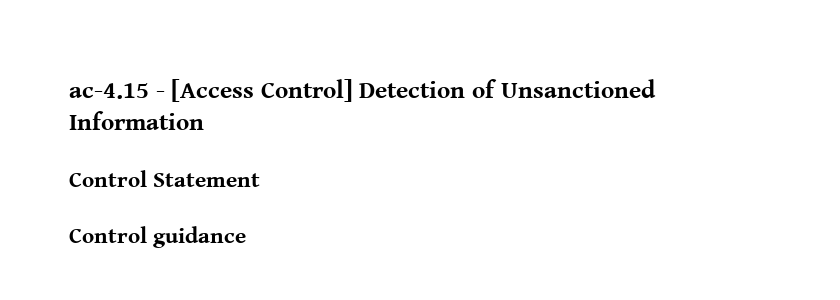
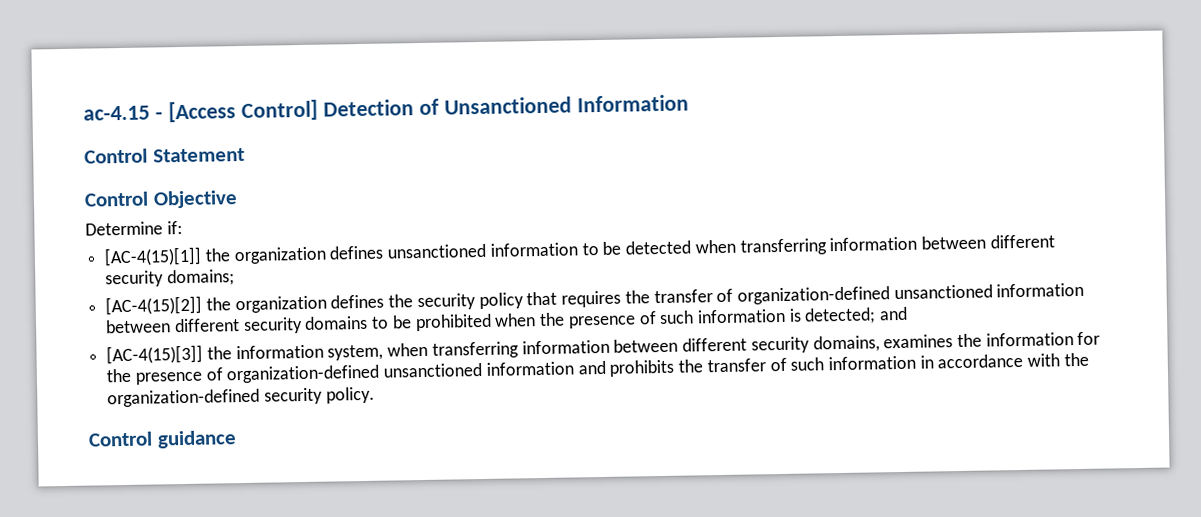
+ Control Objective
+ Determine if:
+ [AC-4(15)[1]] the organization defines unsanctioned information to be detected when transferring information between different security domains;
+ [AC-4(15)[2]] the organization defines the security policy that requires the transfer of organization-defined unsanctioned information between different security domains to be prohibited when the presence of such information is detected; and
+ [AC-4(15)[3]] the information system, when transferring information between different security domains, examines the information for the presence of organization-defined unsanctioned information and prohibits the transfer of such information in accordance with the organization-defined security policy.

